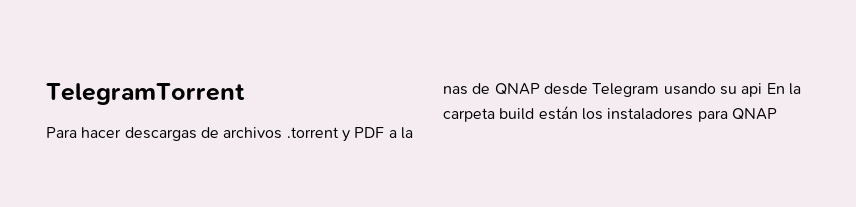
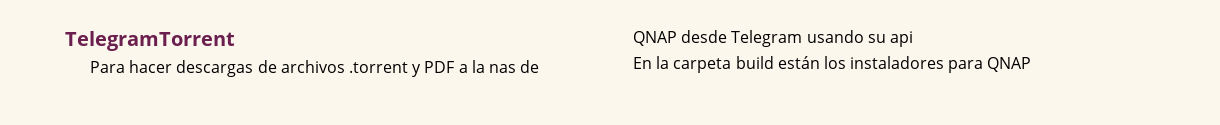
- Para hacer descargas de archivos .torrent y PDF a la nas de QNAP desde Telegram usando su api En la carpeta build están los instaladores para QNAP
+ Para hacer descargas de archivos .torrent y PDF a la nas de QNAP desde Telegram usando su api
+ En la carpeta build están los instaladores para QNAP

